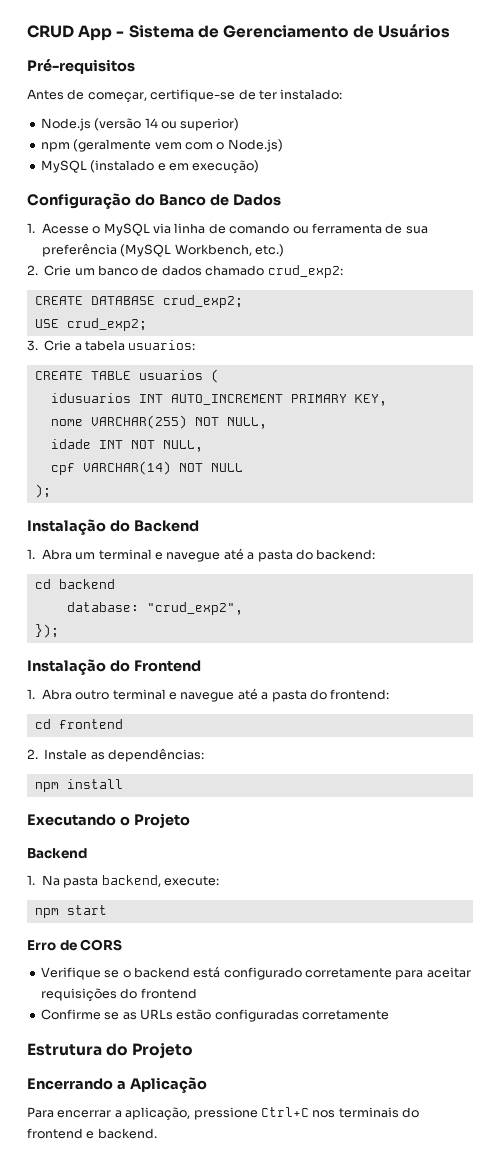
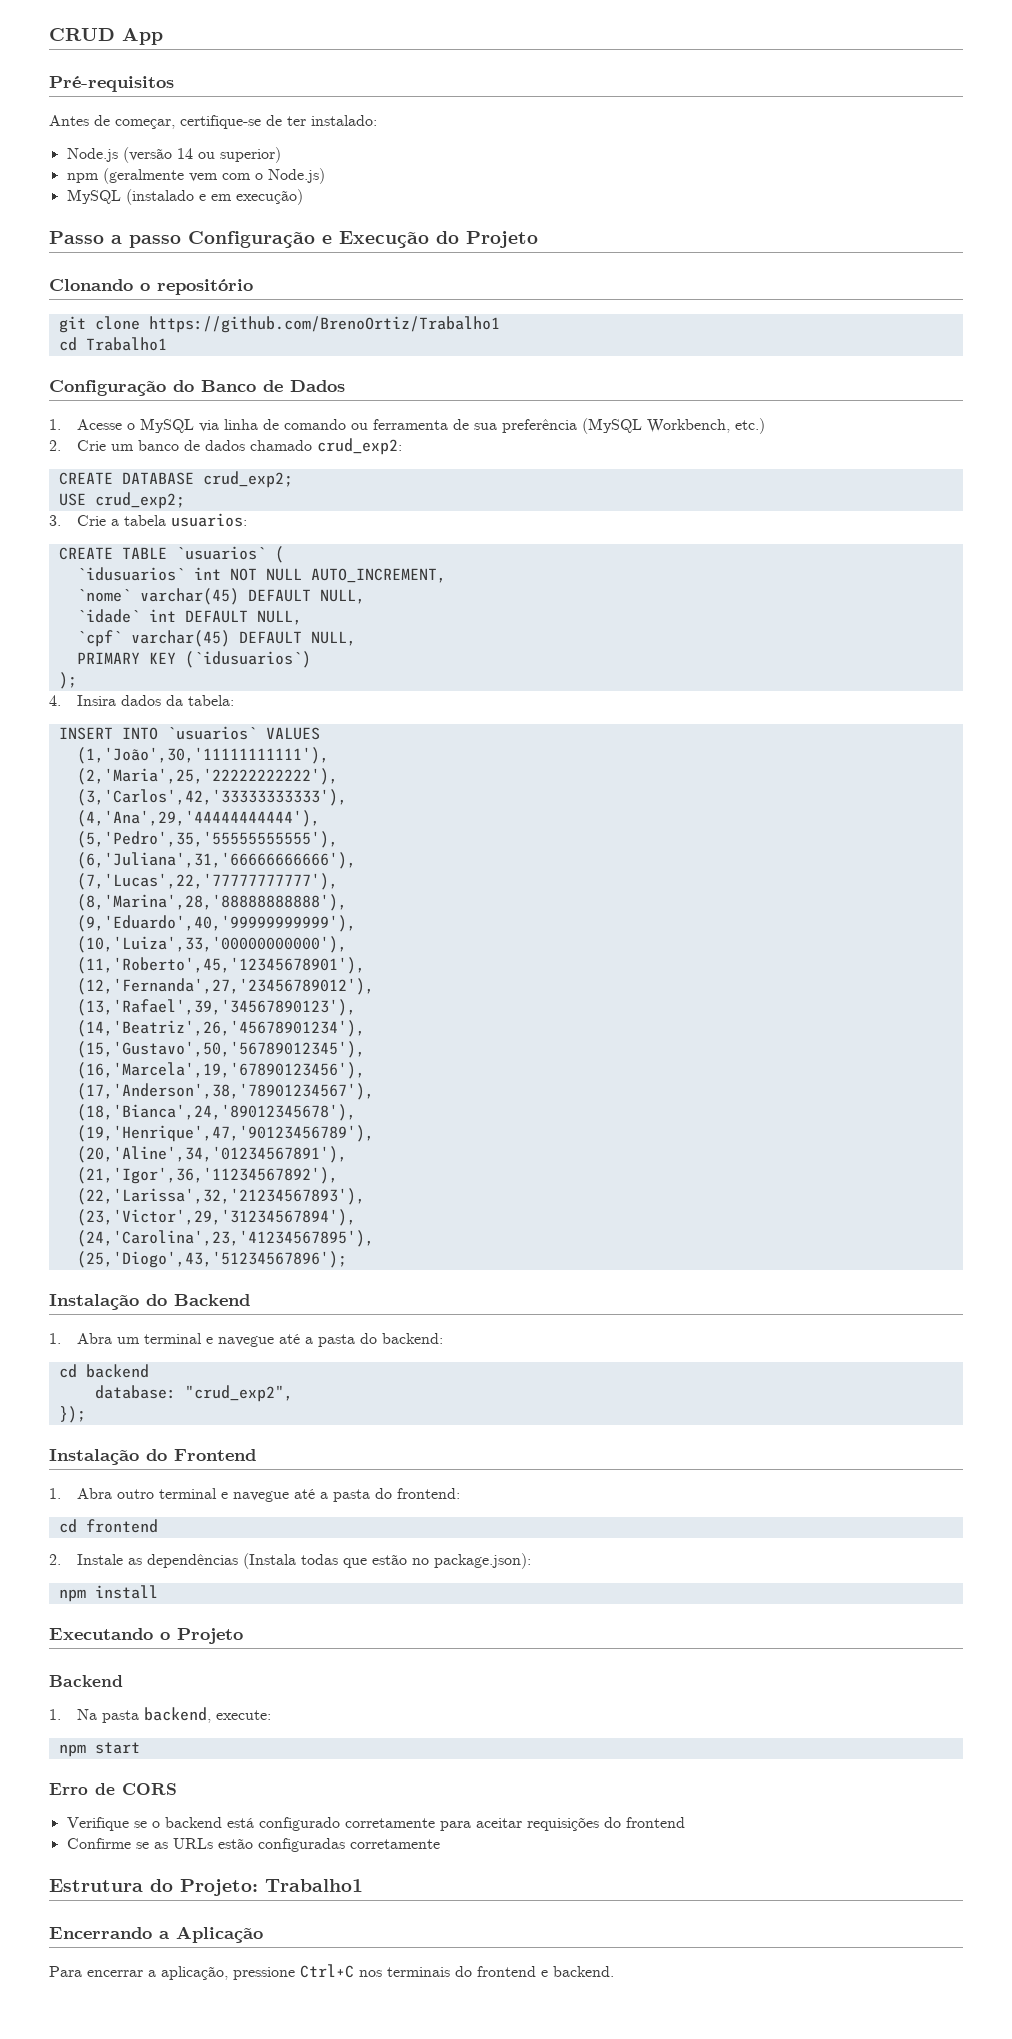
- CRUD App - Sistema de Gerenciamento de Usuários
+ CRUD App
+ Passo a passo Configuração e Execução do Projeto
+ Clonando o repositório
+ git clone https://github.com/BrenoOrtiz/Trabalho1
+ cd Trabalho1
- CREATE TABLE usuarios (
+ CREATE TABLE `usuarios` (
- idusuarios INT AUTO_INCREMENT PRIMARY KEY,
- nome VARCHAR(255) NOT NULL,
- idade INT NOT NULL,
- cpf VARCHAR(14) NOT NULL
+ `idusuarios` int NOT NULL AUTO_INCREMENT,
+ `nome` varchar(45) DEFAULT NULL,
+ `idade` int DEFAULT NULL,
+ `cpf` varchar(45) DEFAULT NULL,
+ PRIMARY KEY (`idusuarios`)
  );
+ 4. Insira dados da tabela:
+ INSERT INTO `usuarios` VALUES
+ (1,'João',30,'11111111111'),
+ (2,'Maria',25,'22222222222'),
+ (3,'Carlos',42,'33333333333'),
+ (4,'Ana',29,'44444444444'),
+ (5,'Pedro',35,'55555555555'),
+ (6,'Juliana',31,'66666666666'),
+ (7,'Lucas',22,'77777777777'),
+ (8,'Marina',28,'88888888888'),
+ (9,'Eduardo',40,'99999999999'),
+ (10,'Luiza',33,'00000000000'),
+ (11,'Roberto',45,'12345678901'),
+ (12,'Fernanda',27,'23456789012'),
+ (13,'Rafael',39,'34567890123'),
+ (14,'Beatriz',26,'45678901234'),
+ (15,'Gustavo',50,'56789012345'),
+ (16,'Marcela',19,'67890123456'),
+ (17,'Anderson',38,'78901234567'),
+ (18,'Bianca',24,'89012345678'),
+ (19,'Henrique',47,'90123456789'),
+ (20,'Aline',34,'01234567891'),
+ (21,'Igor',36,'11234567892'),
+ (22,'Larissa',32,'21234567893'),
+ (23,'Victor',29,'31234567894'),
+ (24,'Carolina',23,'41234567895'),
+ (25,'Diogo',43,'51234567896');
- 2. Instale as dependências:
+ 2. Instale as dependências (Instala todas que estão no package.json):
- Estrutura do Projeto
+ Estrutura do Projeto: Trabalho1

